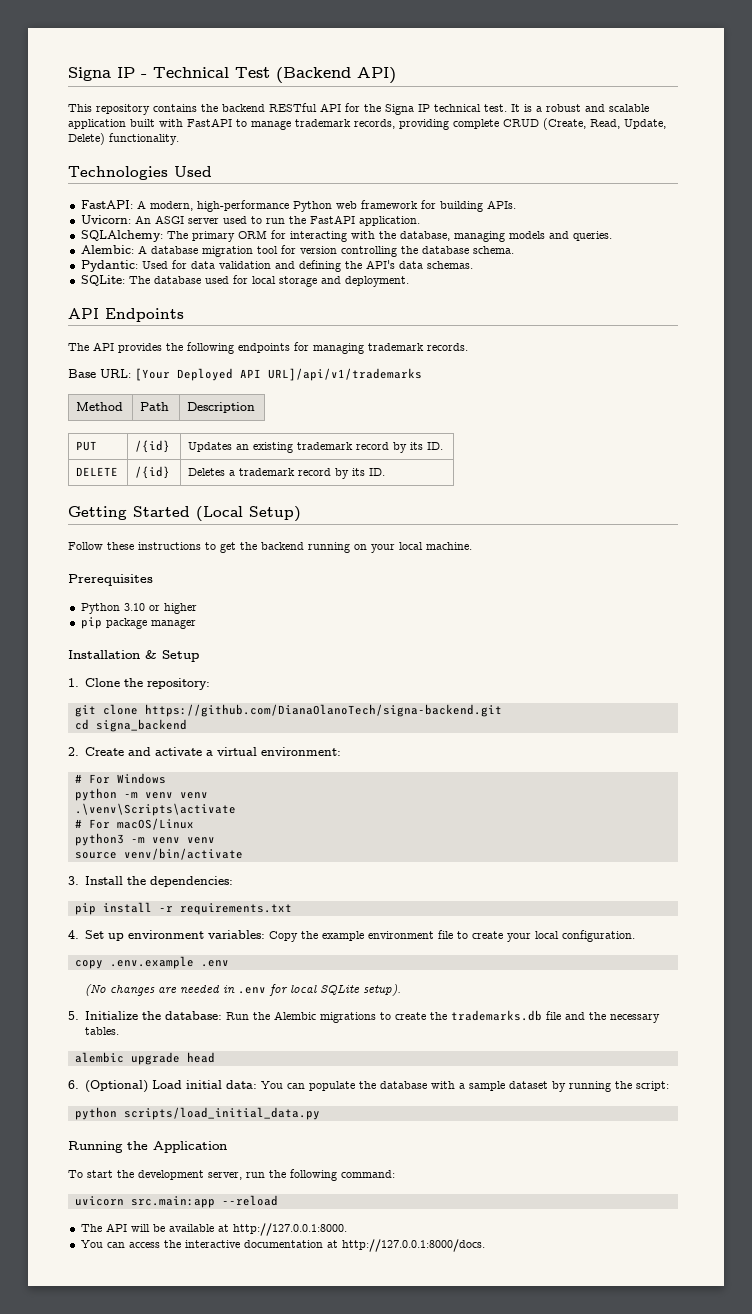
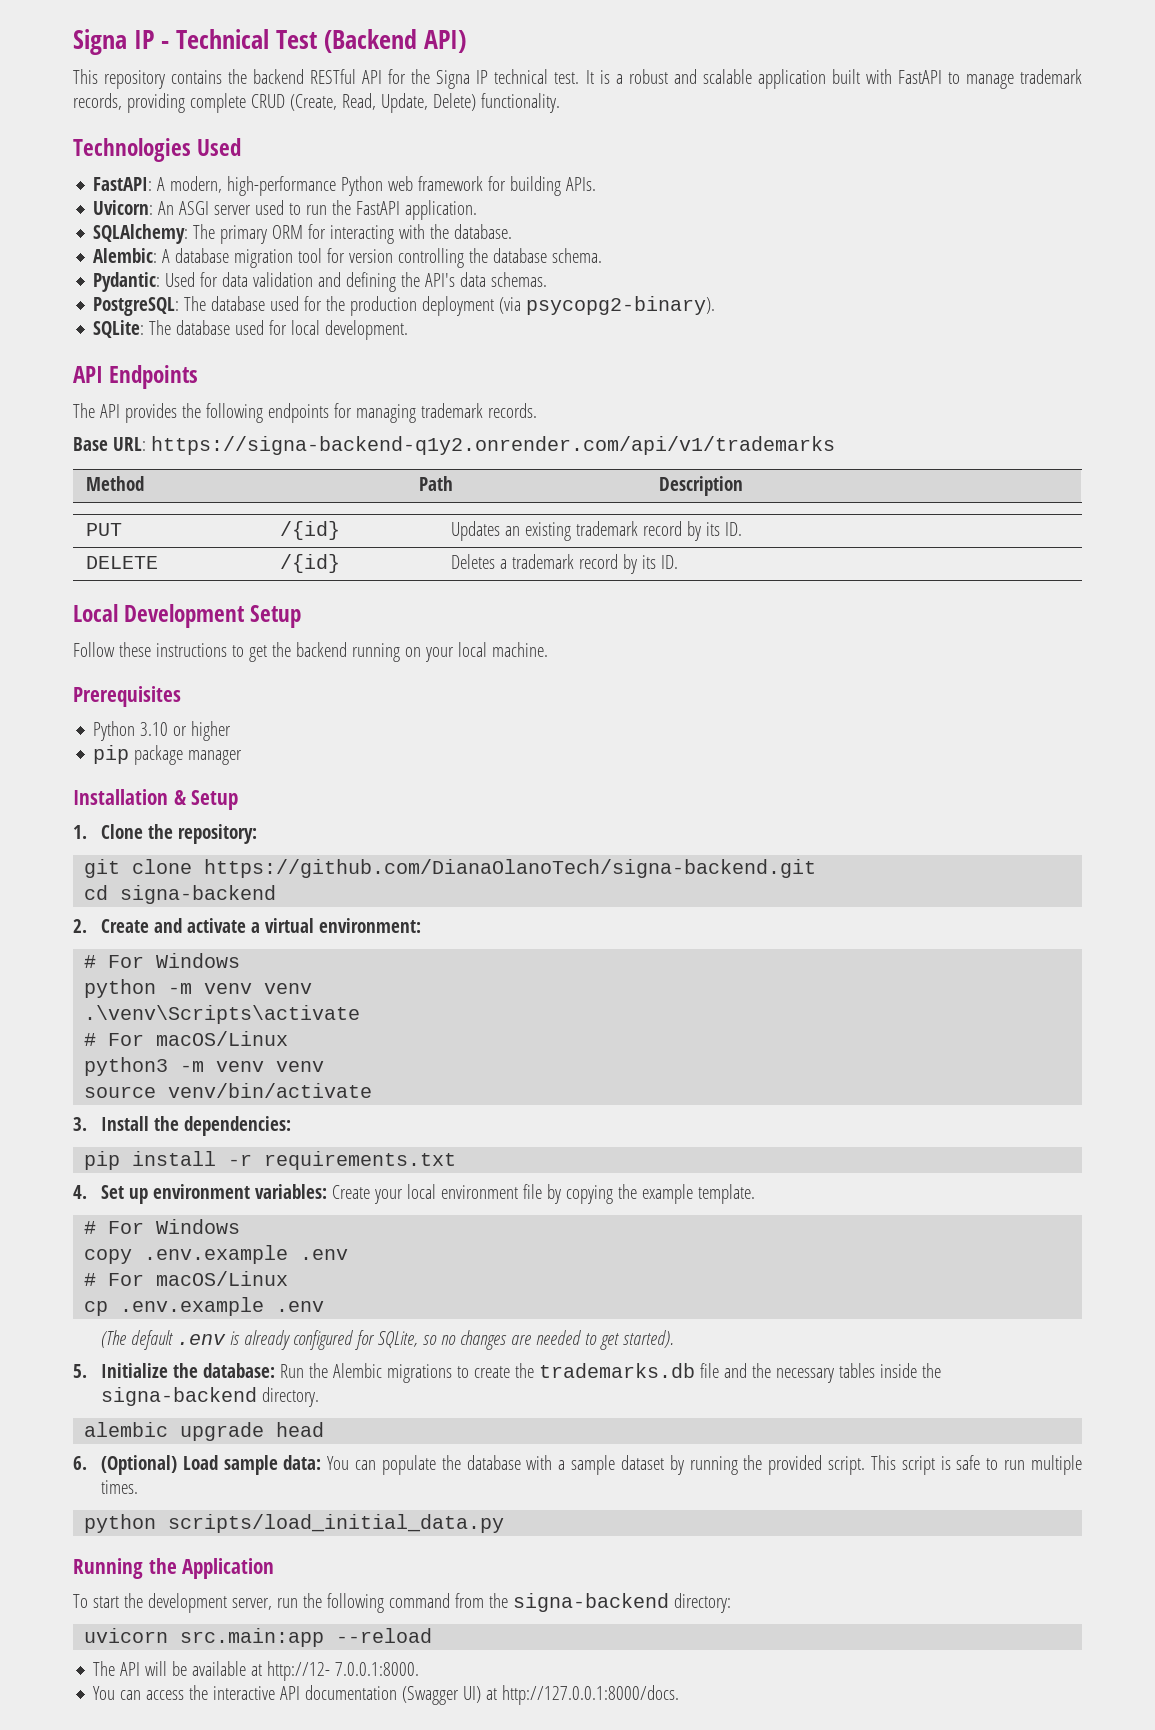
- SQLAlchemy: The primary ORM for interacting with the database, managing models and queries.
+ SQLAlchemy: The primary ORM for interacting with the database.
+ PostgreSQL: The database used for the production deployment (via psycopg2-binary).
- SQLite: The database used for local storage and deployment.
+ SQLite: The database used for local development.
- Base URL: [Your Deployed API URL]/api/v1/trademarks
+ Base URL: https://signa-backend-q1y2.onrender.com/api/v1/trademarks
- Getting Started (Local Setup)
+ Local Development Setup
- cd signa_backend
+ cd signa-backend
- 4. Set up environment variables: Copy the example environment file to create your local configuration.
+ 4. Set up environment variables: Create your local environment file by copying the example template.
+ # For Windows
  copy .env.example .env
- (No changes are needed in .env for local SQLite setup).
+ # For macOS/Linux
+ cp .env.example .env
+ (The default .env is already configured for SQLite, so no changes are needed to get started).
- 5. Initialize the database: Run the Alembic migrations to create the trademarks.db file and the necessary tables.
+ 5. Initialize the database: Run the Alembic migrations to create the trademarks.db file and the necessary tables inside the signa-backend directory.
- 6. (Optional) Load initial data: You can populate the database with a sample dataset by running the script:
+ 6. (Optional) Load sample data: You can populate the database with a sample dataset by running the provided script. This script is safe to run multiple times.
- To start the development server, run the following command:
+ To start the development server, run the following command from the signa-backend directory:
- The API will be available at http://127.0.0.1:8000.
+ The API will be available at http://12- 7.0.0.1:8000.
- You can access the interactive documentation at http://127.0.0.1:8000/docs.
+ You can access the interactive API documentation (Swagger UI) at http://127.0.0.1:8000/docs.

